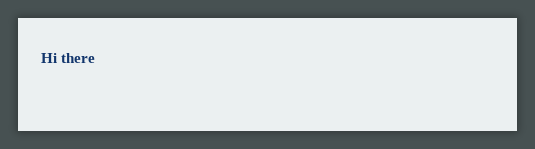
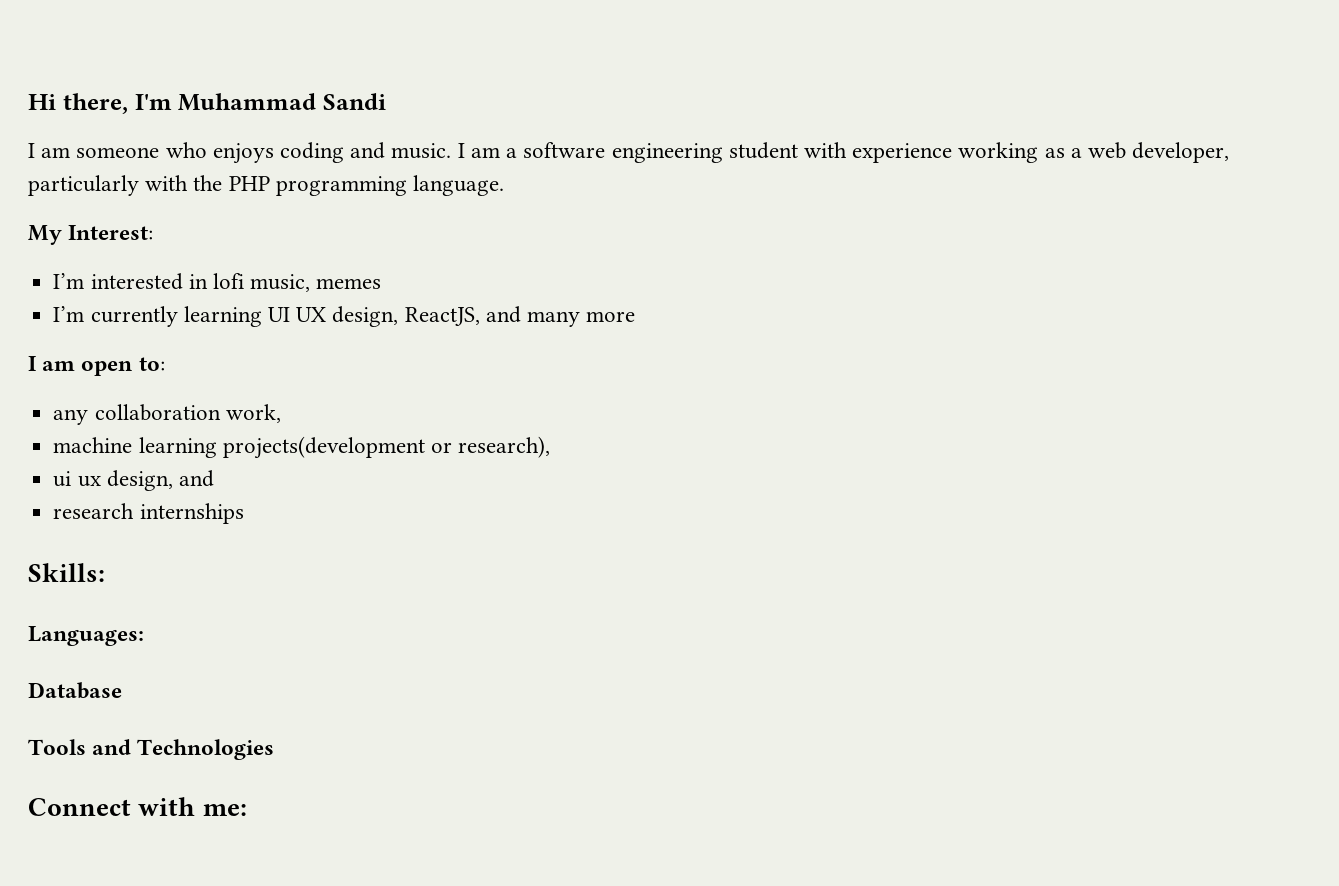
- Hi there
+ Hi there, I'm Muhammad Sandi
+ I am someone who enjoys coding and music. I am a software engineering student with experience working as a web developer, particularly with the PHP programming language.
+ My Interest:
+ I’m interested in lofi music, memes
+ I’m currently learning UI UX design, ReactJS, and many more
+ I am open to:
+ any collaboration work,
+ machine learning projects(development or research),
+ ui ux design, and
+ research internships
+ Skills:
+ Languages:
+ Database
+ Tools and Technologies
+ Connect with me:

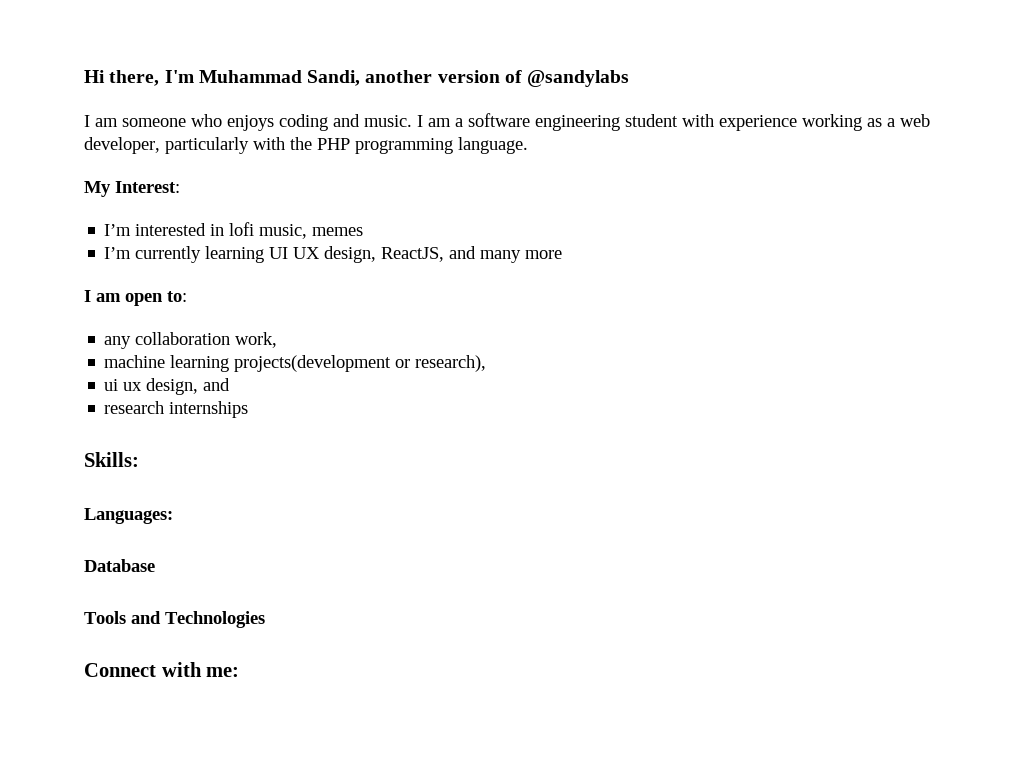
- Hi there, I'm Muhammad Sandi
+ Hi there, I'm Muhammad Sandi, another version of @sandylabs

